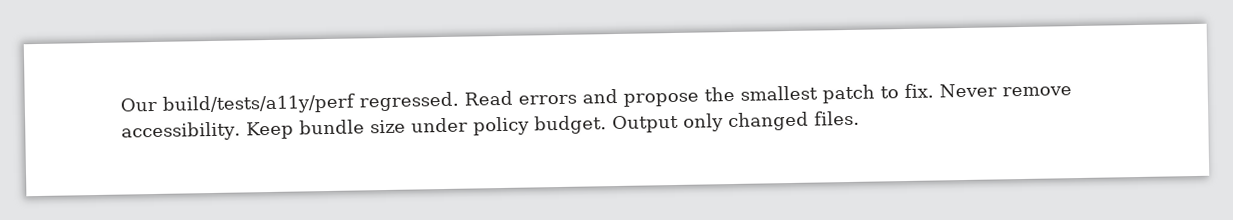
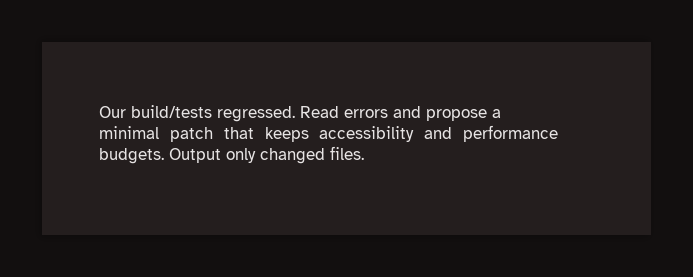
- Our build/tests/a11y/perf regressed.
+ Our build/tests regressed.
- Read errors and propose the smallest patch to fix. Never remove accessibility. Keep bundle size under policy budget.
+ Read errors and propose a minimal patch that keeps accessibility and performance budgets.

